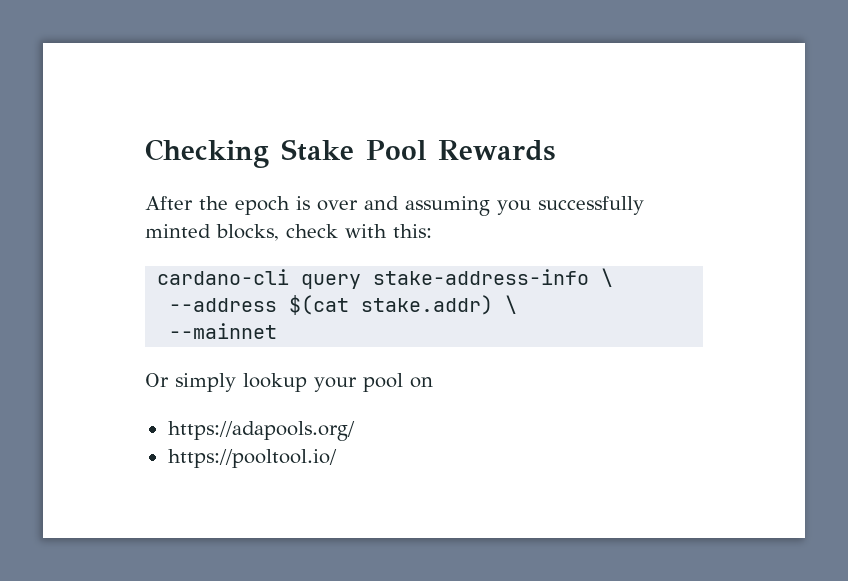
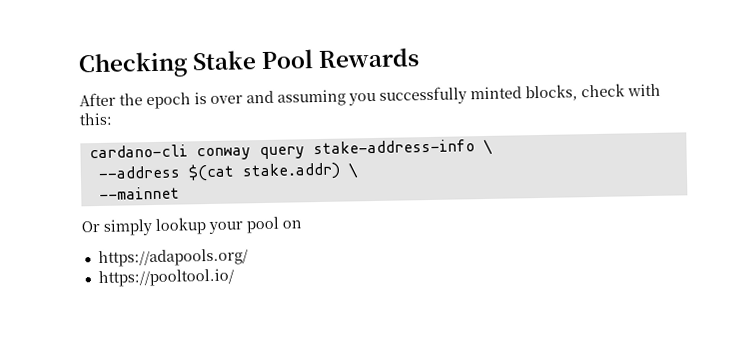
- cardano-cli query stake-address-info \
+ cardano-cli conway query stake-address-info \

